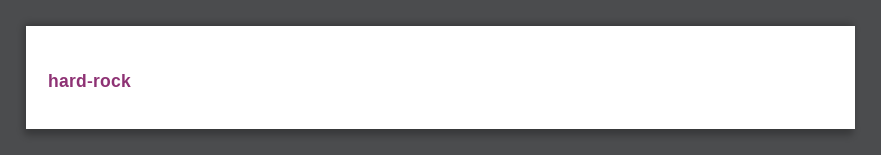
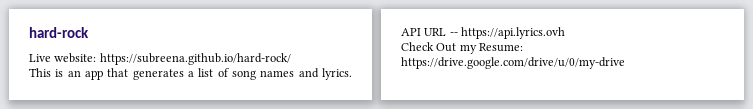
+ Live website: https://subreena.github.io/hard-rock/
+ This is an app that generates a list of song names and lyrics. API URL -- https://api.lyrics.ovh
+ Check Out my Resume: https://drive.google.com/drive/u/0/my-drive

